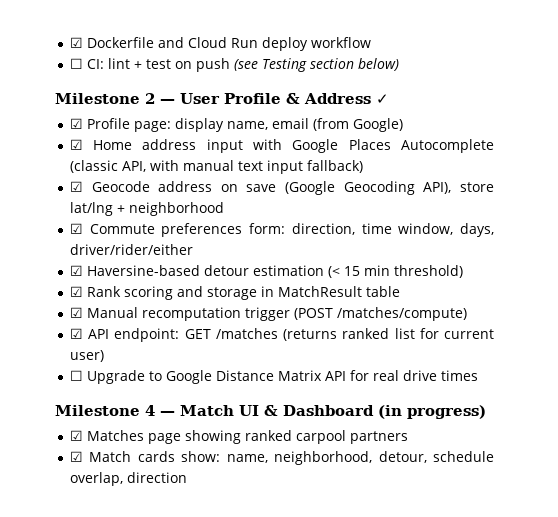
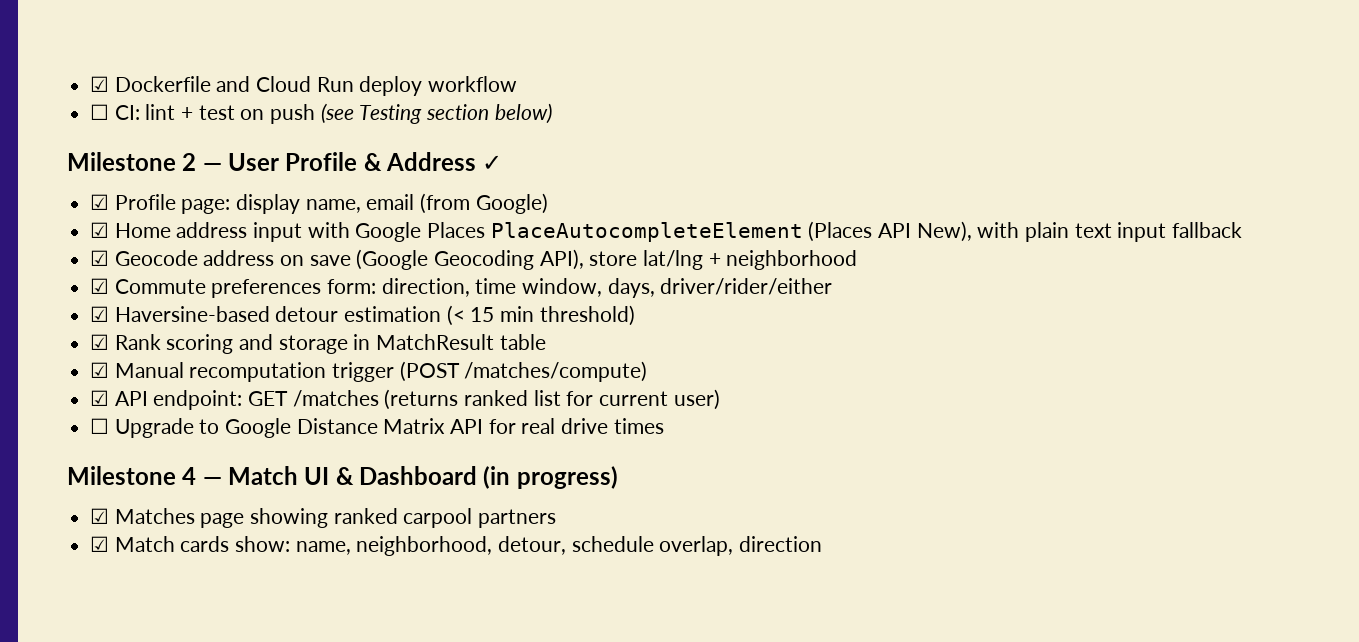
- ☑ Home address input with Google Places Autocomplete (classic API, with manual text input fallback)
+ ☑ Home address input with Google Places PlaceAutocompleteElement (Places API New), with plain text input fallback

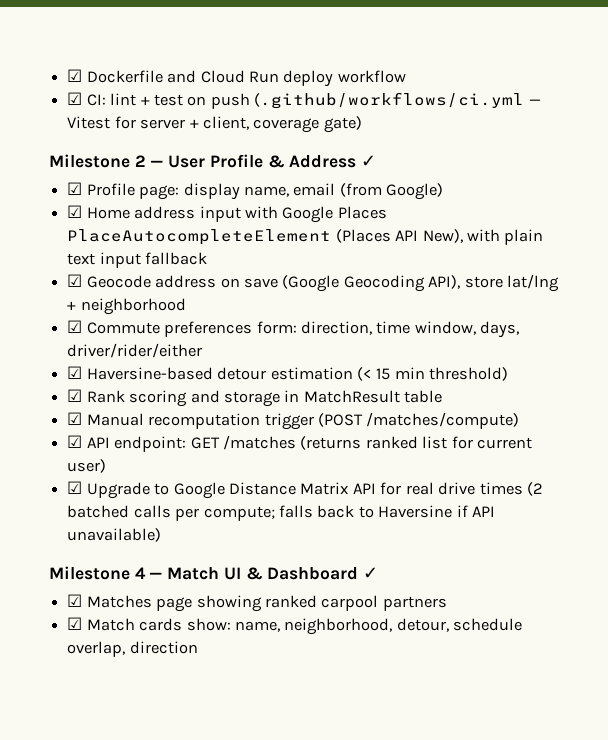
- ☐ CI: lint + test on push (see Testing section below)
+ ☑ CI: lint + test on push (.github/workflows/ci.yml — Vitest for server + client, coverage gate)
- ☐ Upgrade to Google Distance Matrix API for real drive times
+ ☑ Upgrade to Google Distance Matrix API for real drive times (2 batched calls per compute; falls back to Haversine if API unavailable)
- Milestone 4 — Match UI & Dashboard (in progress)
+ Milestone 4 — Match UI & Dashboard ✓

